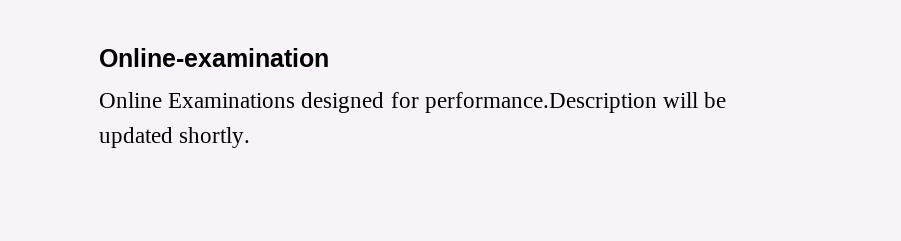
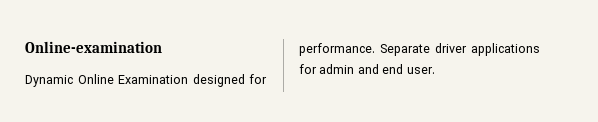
- Online Examinations designed for performance.Description will be updated shortly.
+ Dynamic Online Examination designed for performance. Separate driver applications for admin and end user.

